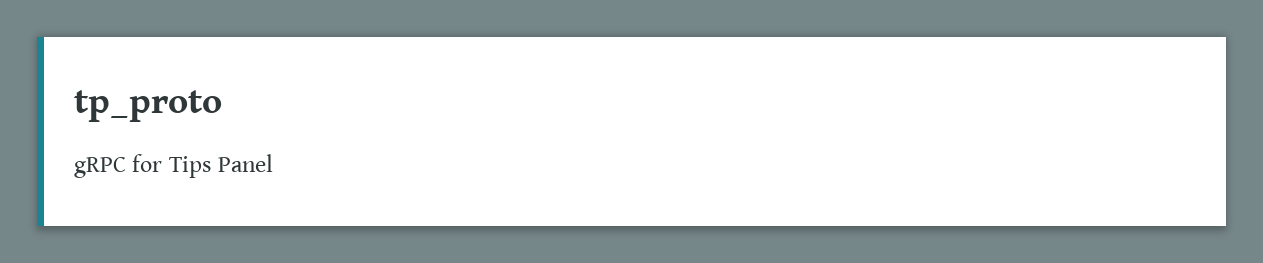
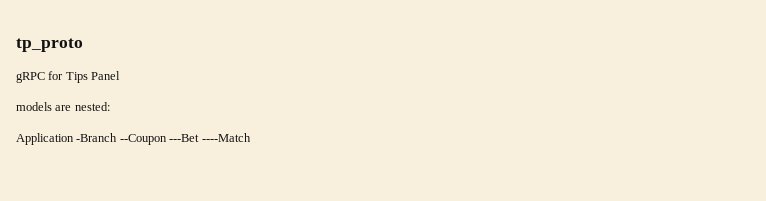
+ models are nested:
+ Application -Branch --Coupon ---Bet ----Match

